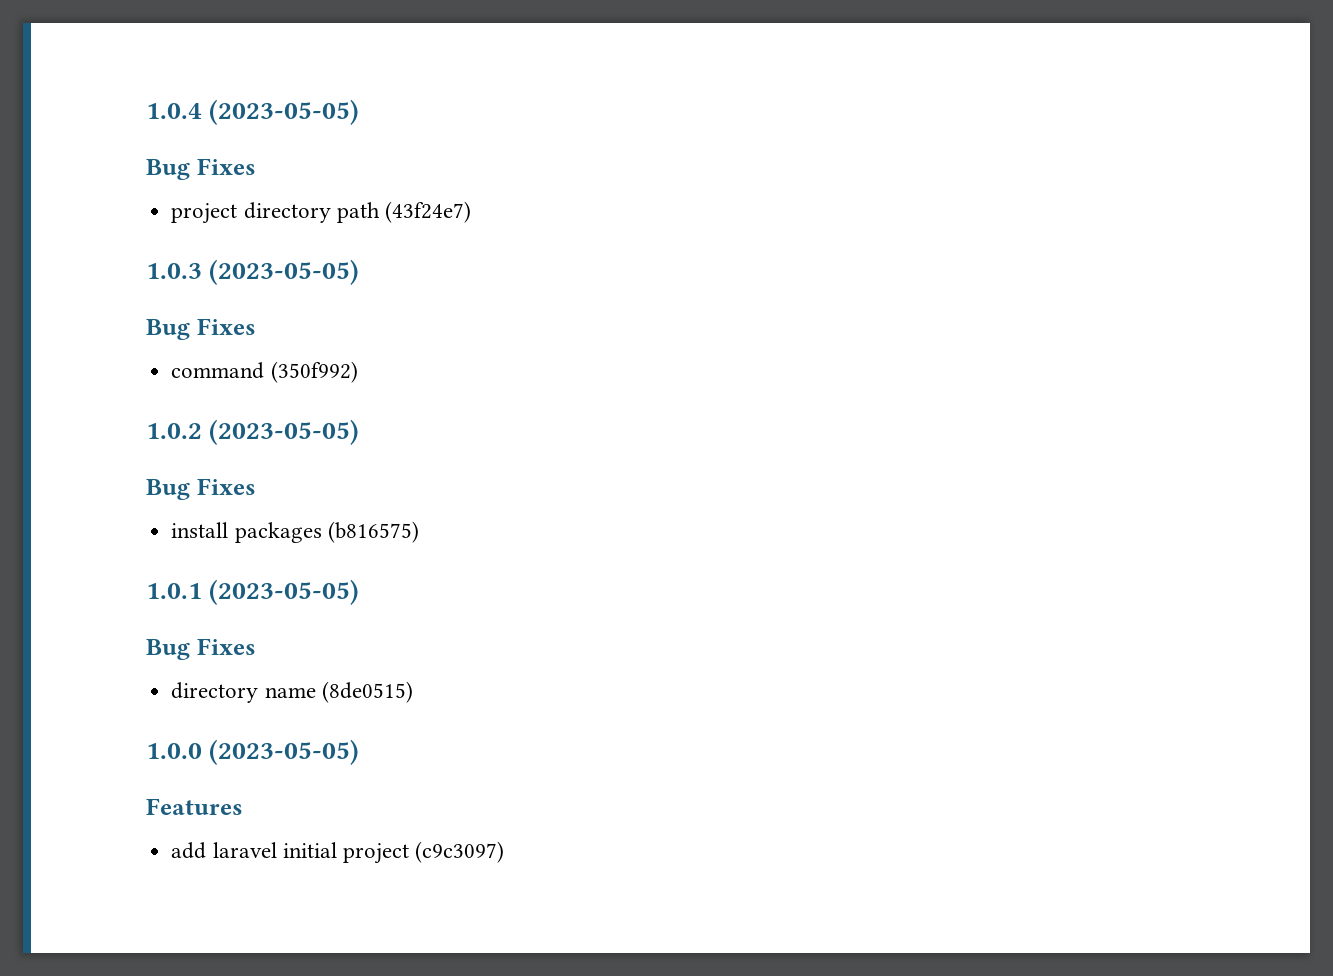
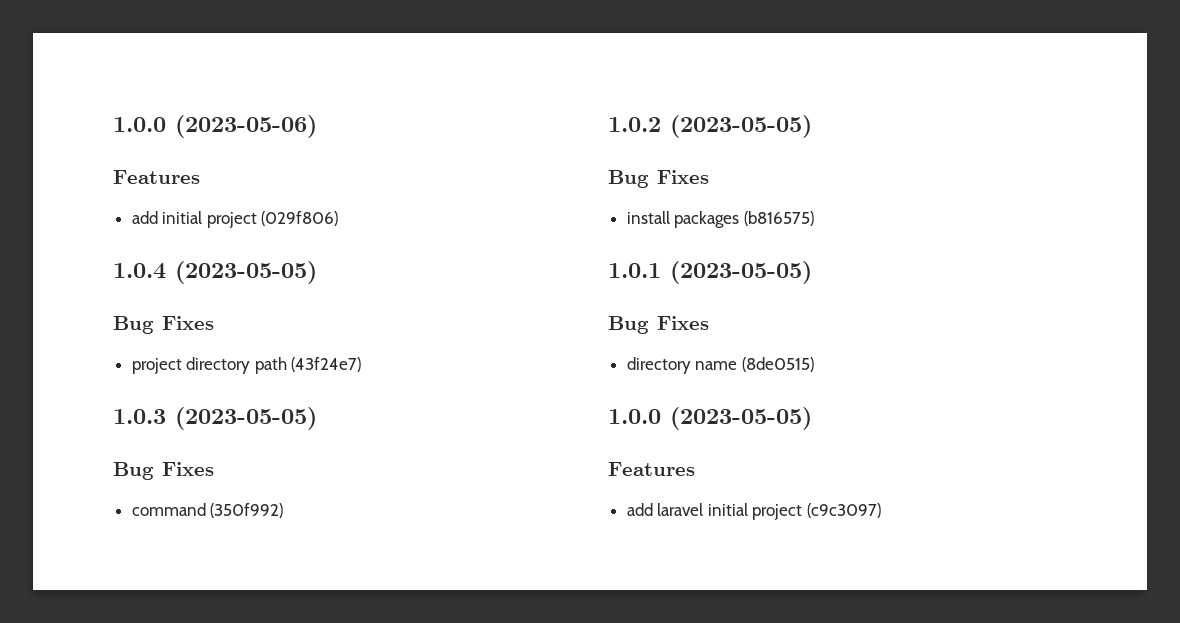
+ 1.0.0 (2023-05-06)
+ Features
+ add initial project (029f806)

